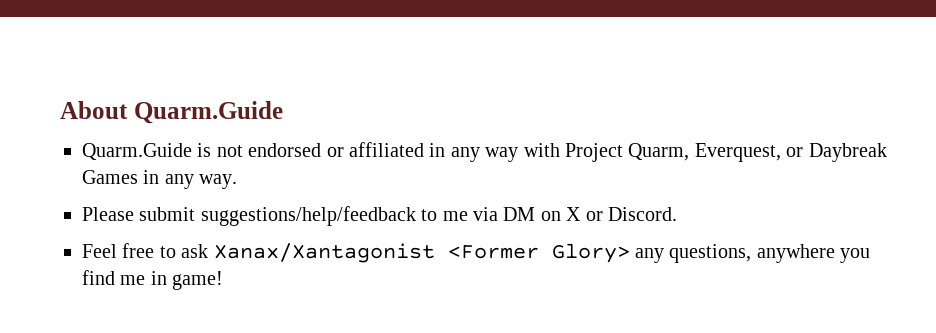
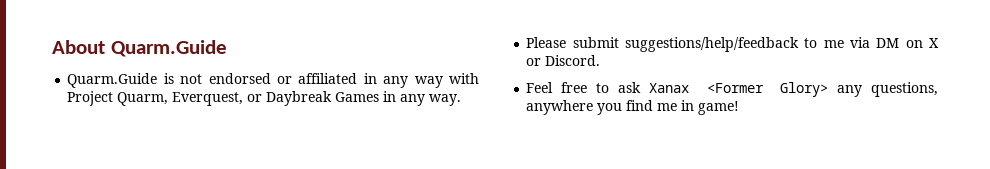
- Feel free to ask Xanax/Xantagonist <Former Glory> any questions, anywhere you find me in game!
+ Feel free to ask Xanax <Former Glory> any questions, anywhere you find me in game!

